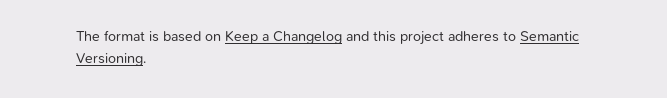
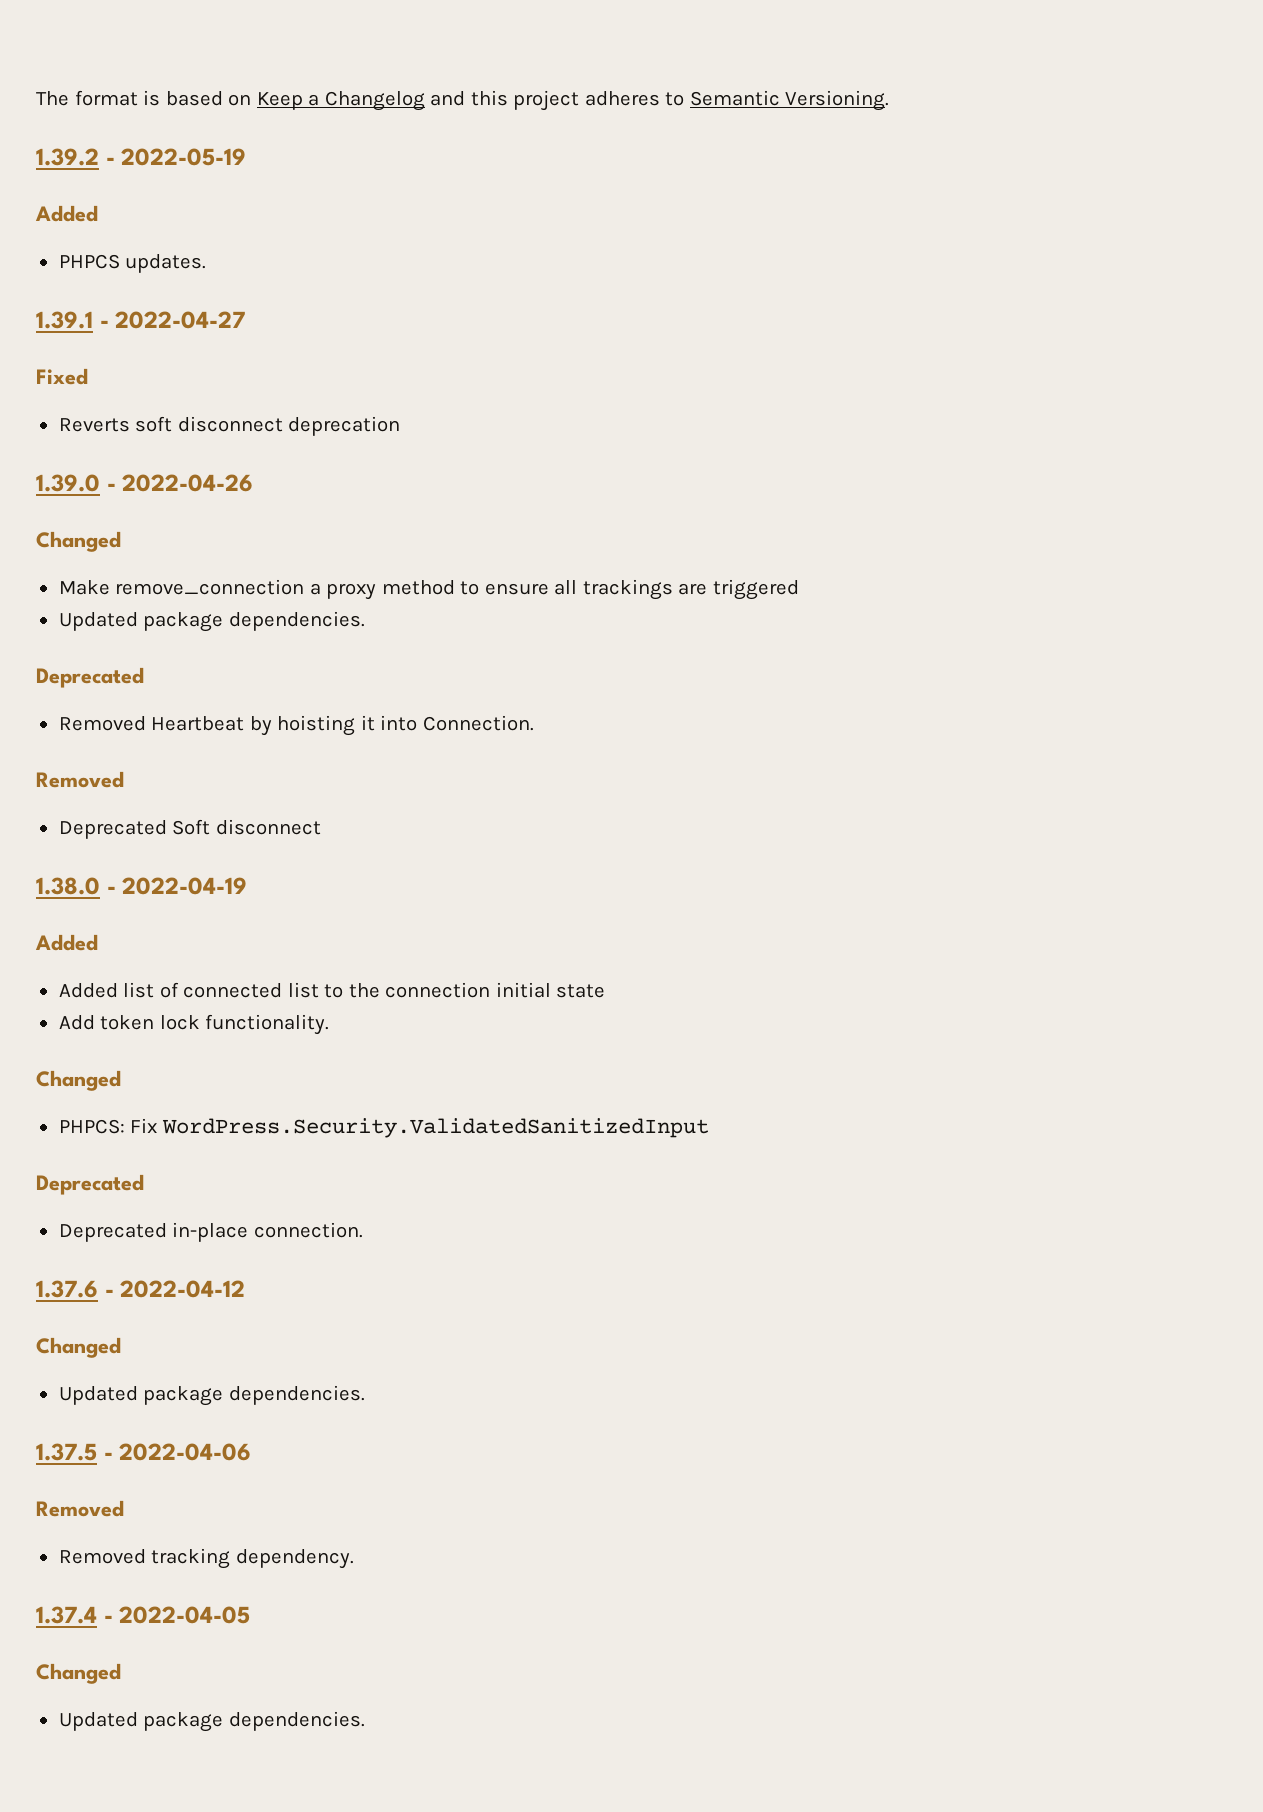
+ 1.39.2 - 2022-05-19
+ Added
+ PHPCS updates.
+ 1.39.1 - 2022-04-27
+ Fixed
+ Reverts soft disconnect deprecation
+ 1.39.0 - 2022-04-26
+ Changed
+ Make remove_connection a proxy method to ensure all trackings are triggered
+ Updated package dependencies.
+ Deprecated
+ Removed Heartbeat by hoisting it into Connection.
+ Removed
+ Deprecated Soft disconnect
+ 1.38.0 - 2022-04-19
+ Added
+ Added list of connected list to the connection initial state
+ Add token lock functionality.
+ Changed
+ PHPCS: Fix WordPress.Security.ValidatedSanitizedInput
+ Deprecated
+ Deprecated in-place connection.
+ 1.37.6 - 2022-04-12
+ Changed
+ Updated package dependencies.
+ 1.37.5 - 2022-04-06
+ Removed
+ Removed tracking dependency.
+ 1.37.4 - 2022-04-05
+ Changed
+ Updated package dependencies.

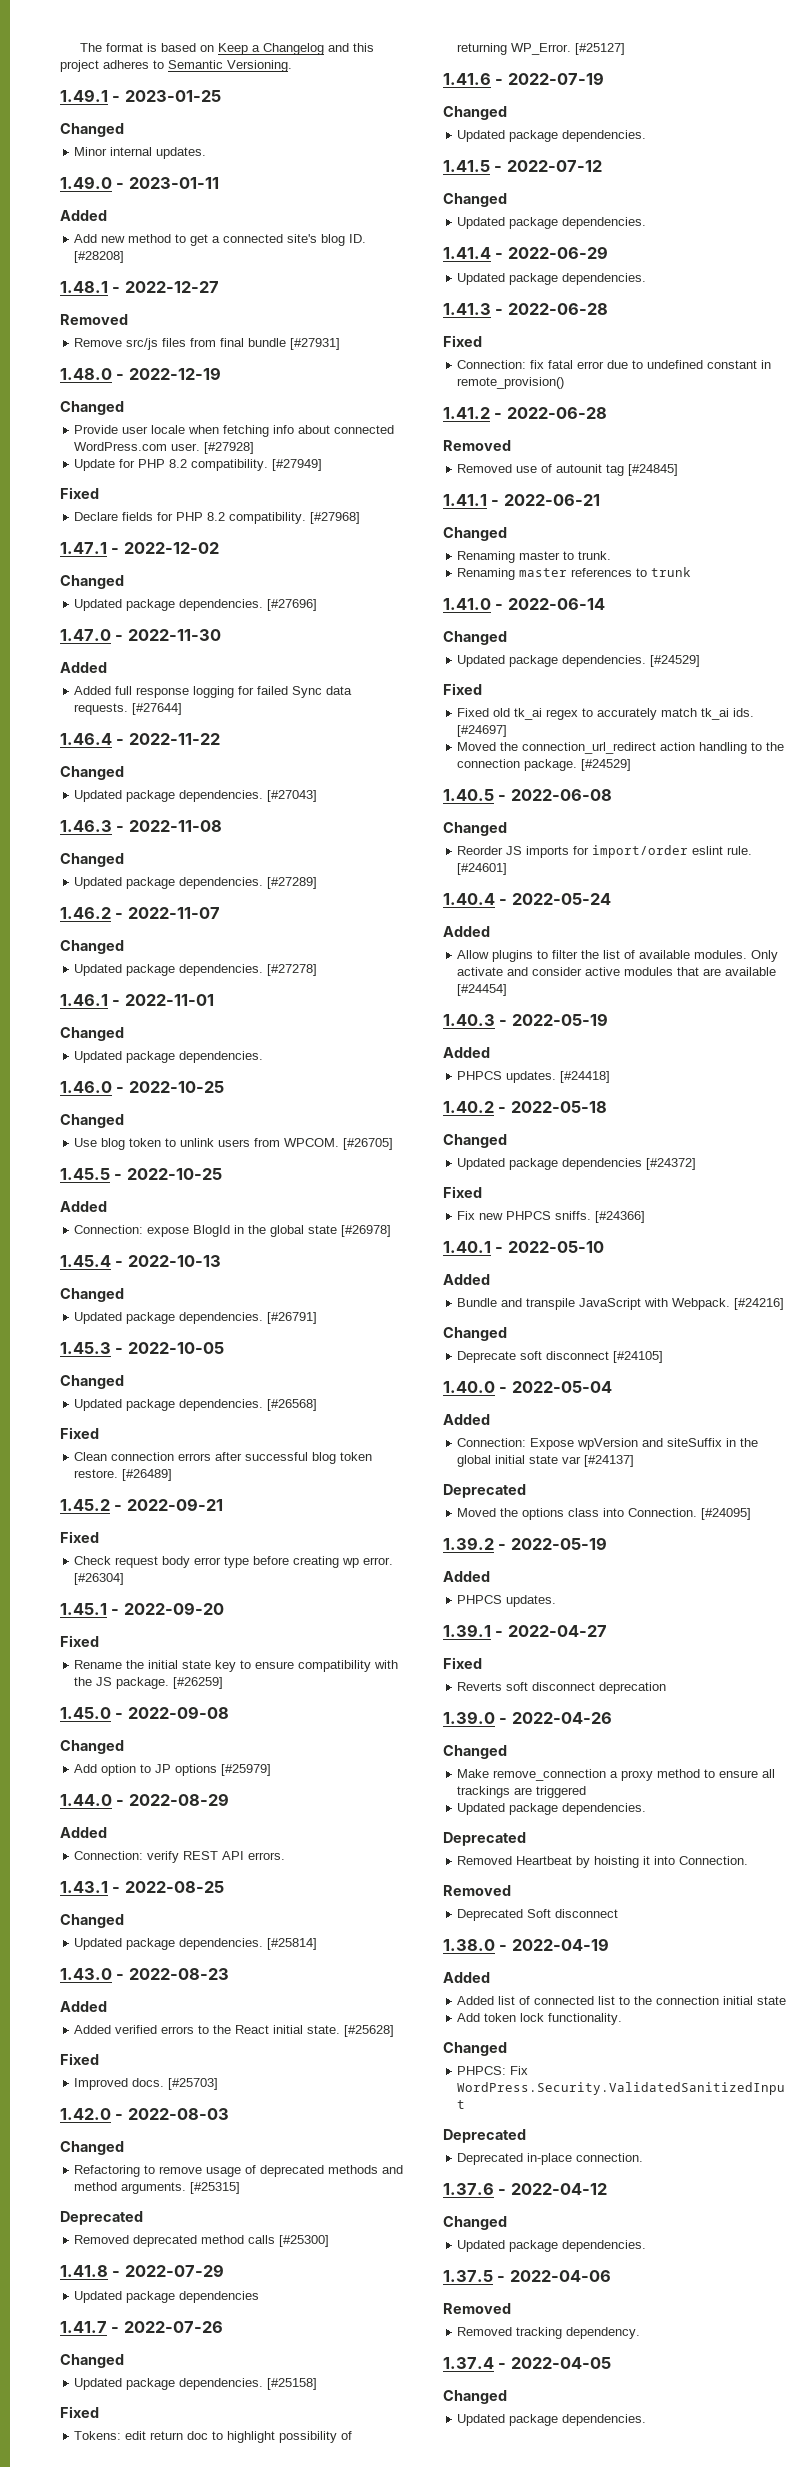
+ 1.49.1 - 2023-01-25
+ Changed
+ Minor internal updates.
+ 1.49.0 - 2023-01-11
+ Added
+ Add new method to get a connected site's blog ID. [#28208]
+ 1.48.1 - 2022-12-27
+ Removed
+ Remove src/js files from final bundle [#27931]
+ 1.48.0 - 2022-12-19
+ Changed
+ Provide user locale when fetching info about connected WordPress.com user. [#27928]
+ Update for PHP 8.2 compatibility. [#27949]
+ Fixed
+ Declare fields for PHP 8.2 compatibility. [#27968]
+ 1.47.1 - 2022-12-02
+ Changed
+ Updated package dependencies. [#27696]
+ 1.47.0 - 2022-11-30
+ Added
+ Added full response logging for failed Sync data requests. [#27644]
+ 1.46.4 - 2022-11-22
+ Changed
+ Updated package dependencies. [#27043]
+ 1.46.3 - 2022-11-08
+ Changed
+ Updated package dependencies. [#27289]
+ 1.46.2 - 2022-11-07
+ Changed
+ Updated package dependencies. [#27278]
+ 1.46.1 - 2022-11-01
+ Changed
+ Updated package dependencies.
+ 1.46.0 - 2022-10-25
+ Changed
+ Use blog token to unlink users from WPCOM. [#26705]
+ 1.45.5 - 2022-10-25
+ Added
+ Connection: expose BlogId in the global state [#26978]
+ 1.45.4 - 2022-10-13
+ Changed
+ Updated package dependencies. [#26791]
+ 1.45.3 - 2022-10-05
+ Changed
+ Updated package dependencies. [#26568]
+ Fixed
+ Clean connection errors after successful blog token restore. [#26489]
+ 1.45.2 - 2022-09-21
+ Fixed
+ Check request body error type before creating wp error. [#26304]
+ 1.45.1 - 2022-09-20
+ Fixed
+ Rename the initial state key to ensure compatibility with the JS package. [#26259]
+ 1.45.0 - 2022-09-08
+ Changed
+ Add option to JP options [#25979]
+ 1.44.0 - 2022-08-29
+ Added
+ Connection: verify REST API errors.
+ 1.43.1 - 2022-08-25
+ Changed
+ Updated package dependencies. [#25814]
+ 1.43.0 - 2022-08-23
+ Added
+ Added verified errors to the React initial state. [#25628]
+ Fixed
+ Improved docs. [#25703]
+ 1.42.0 - 2022-08-03
+ Changed
+ Refactoring to remove usage of deprecated methods and method arguments. [#25315]
+ Deprecated
+ Removed deprecated method calls [#25300]
+ 1.41.8 - 2022-07-29
+ Updated package dependencies
+ 1.41.7 - 2022-07-26
+ Changed
+ Updated package dependencies. [#25158]
+ Fixed
+ Tokens: edit return doc to highlight possibility of returning WP_Error. [#25127]
+ 1.41.6 - 2022-07-19
+ Changed
+ Updated package dependencies.
+ 1.41.5 - 2022-07-12
+ Changed
+ Updated package dependencies.
+ 1.41.4 - 2022-06-29
+ Updated package dependencies.
+ 1.41.3 - 2022-06-28
+ Fixed
+ Connection: fix fatal error due to undefined constant in remote_provision()
+ 1.41.2 - 2022-06-28
+ Removed
+ Removed use of autounit tag [#24845]
+ 1.41.1 - 2022-06-21
+ Changed
+ Renaming master to trunk.
+ Renaming master references to trunk
+ 1.41.0 - 2022-06-14
+ Changed
+ Updated package dependencies. [#24529]
+ Fixed
+ Fixed old tk_ai regex to accurately match tk_ai ids. [#24697]
+ Moved the connection_url_redirect action handling to the connection package. [#24529]
+ 1.40.5 - 2022-06-08
+ Changed
+ Reorder JS imports for import/order eslint rule. [#24601]
+ 1.40.4 - 2022-05-24
+ Added
+ Allow plugins to filter the list of available modules. Only activate and consider active modules that are available [#24454]
+ 1.40.3 - 2022-05-19
+ Added
+ PHPCS updates. [#24418]
+ 1.40.2 - 2022-05-18
+ Changed
+ Updated package dependencies [#24372]
+ Fixed
+ Fix new PHPCS sniffs. [#24366]
+ 1.40.1 - 2022-05-10
+ Added
+ Bundle and transpile JavaScript with Webpack. [#24216]
+ Changed
+ Deprecate soft disconnect [#24105]
+ 1.40.0 - 2022-05-04
+ Added
+ Connection: Expose wpVersion and siteSuffix in the global initial state var [#24137]
+ Deprecated
+ Moved the options class into Connection. [#24095]

